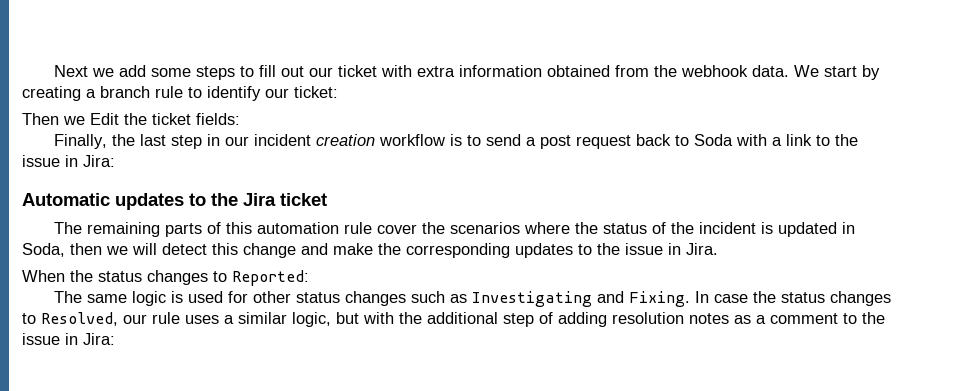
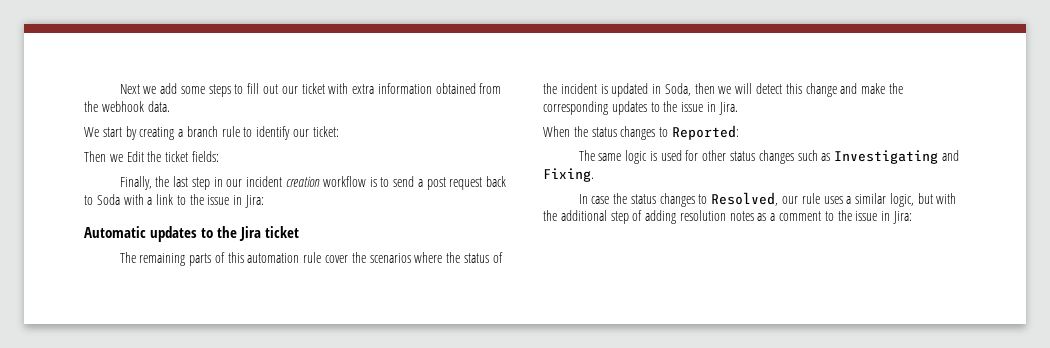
- Next we add some steps to fill out our ticket with extra information obtained from the webhook data. We start by creating a branch rule to identify our ticket:
+ Next we add some steps to fill out our ticket with extra information obtained from the webhook data.
+ We start by creating a branch rule to identify our ticket:
- The same logic is used for other status changes such as Investigating and Fixing. In case the status changes to Resolved, our rule uses a similar logic, but with the additional step of adding resolution notes as a comment to the issue in Jira:
+ The same logic is used for other status changes such as Investigating and Fixing.
+ In case the status changes to Resolved, our rule uses a similar logic, but with the additional step of adding resolution notes as a comment to the issue in Jira:

